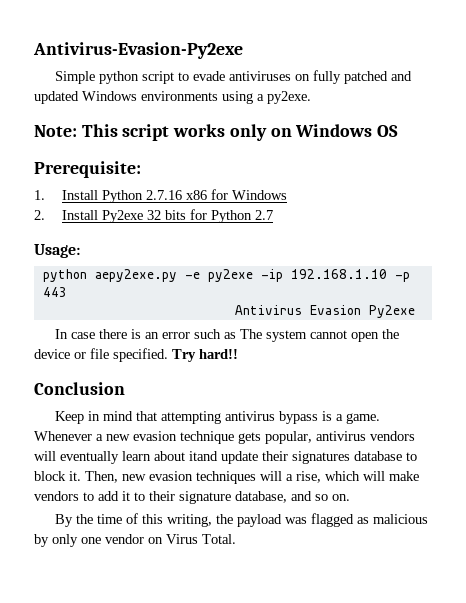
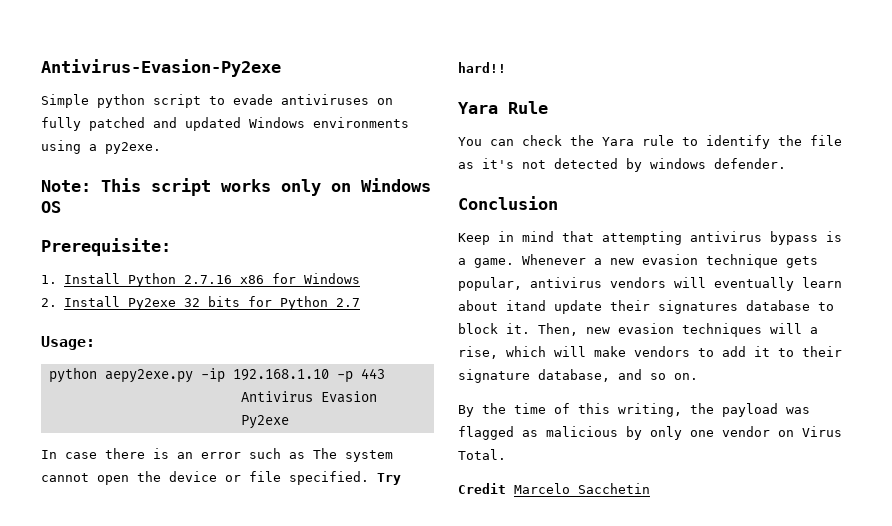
- python aepy2exe.py -e py2exe -ip 192.168.1.10 -p 443
+ python aepy2exe.py -ip 192.168.1.10 -p 443
+ Yara Rule
+ You can check the Yara rule to identify the file as it's not detected by windows defender.
+ Credit Marcelo Sacchetin

